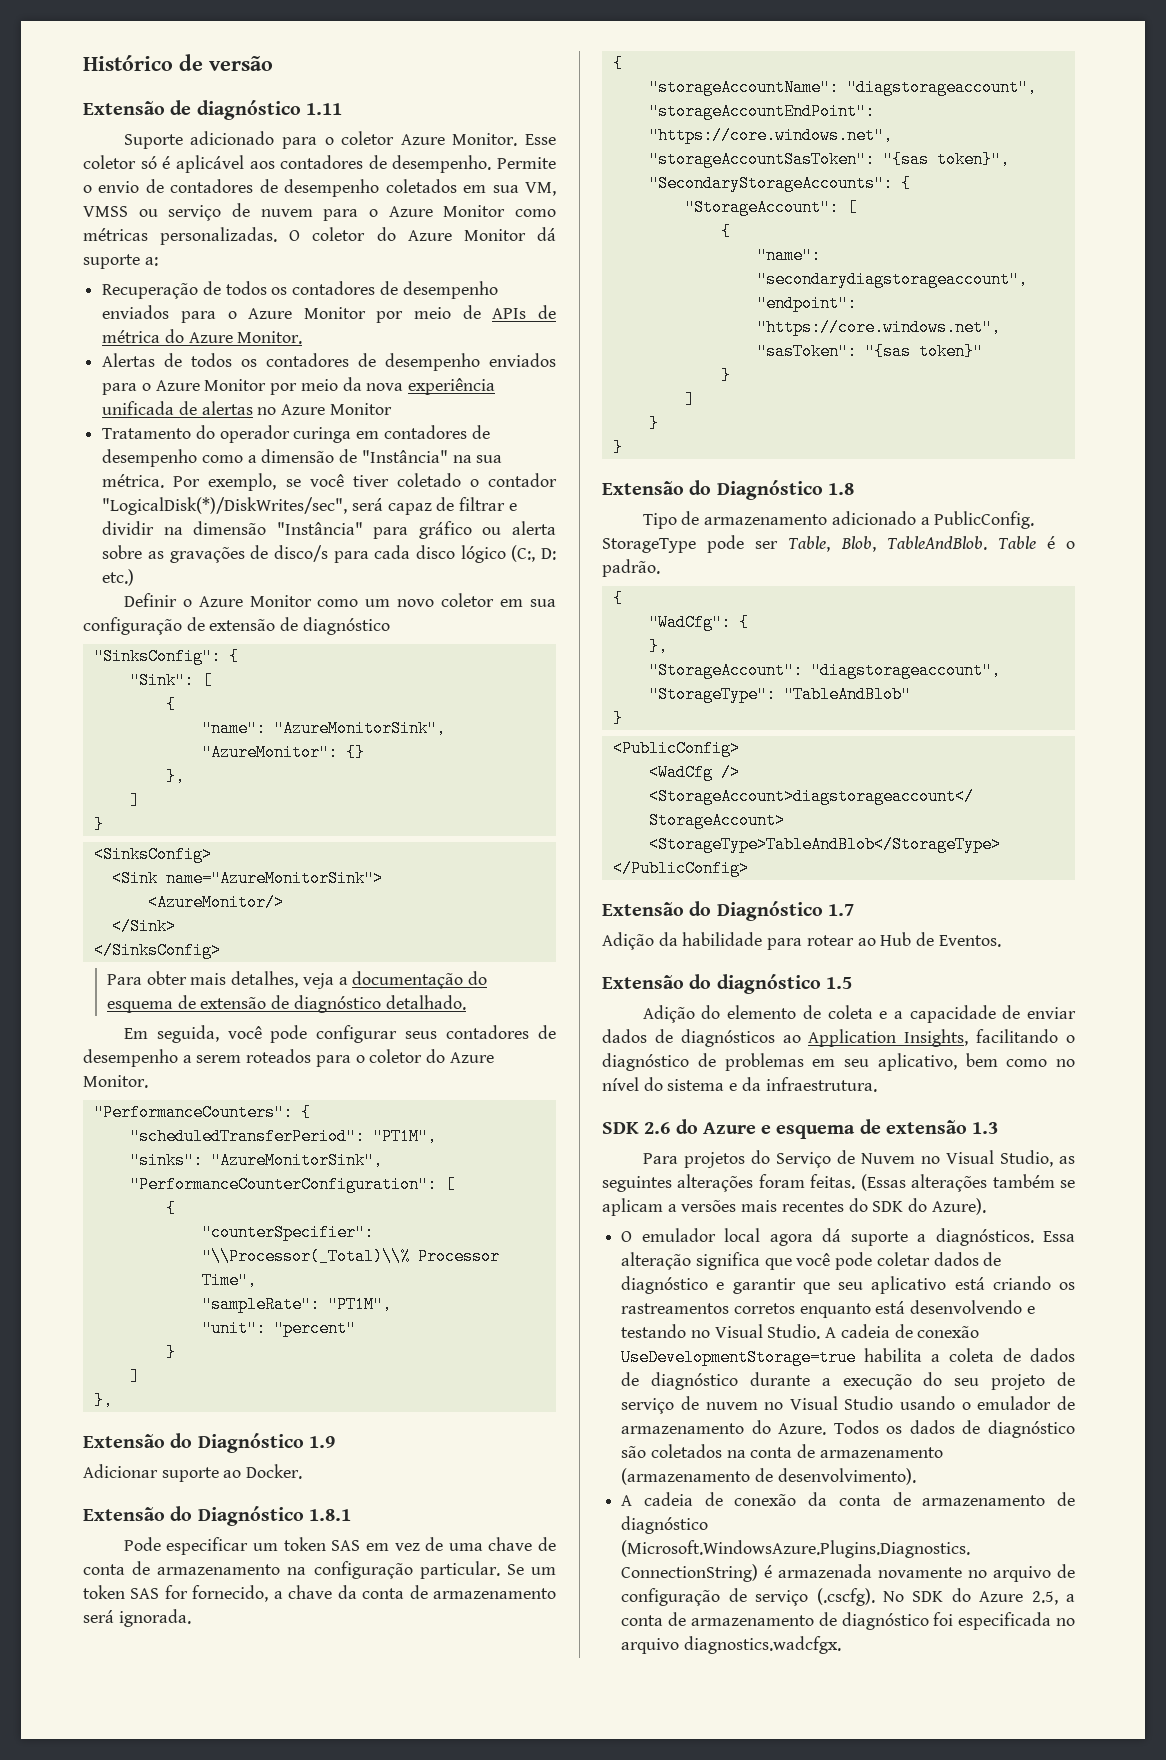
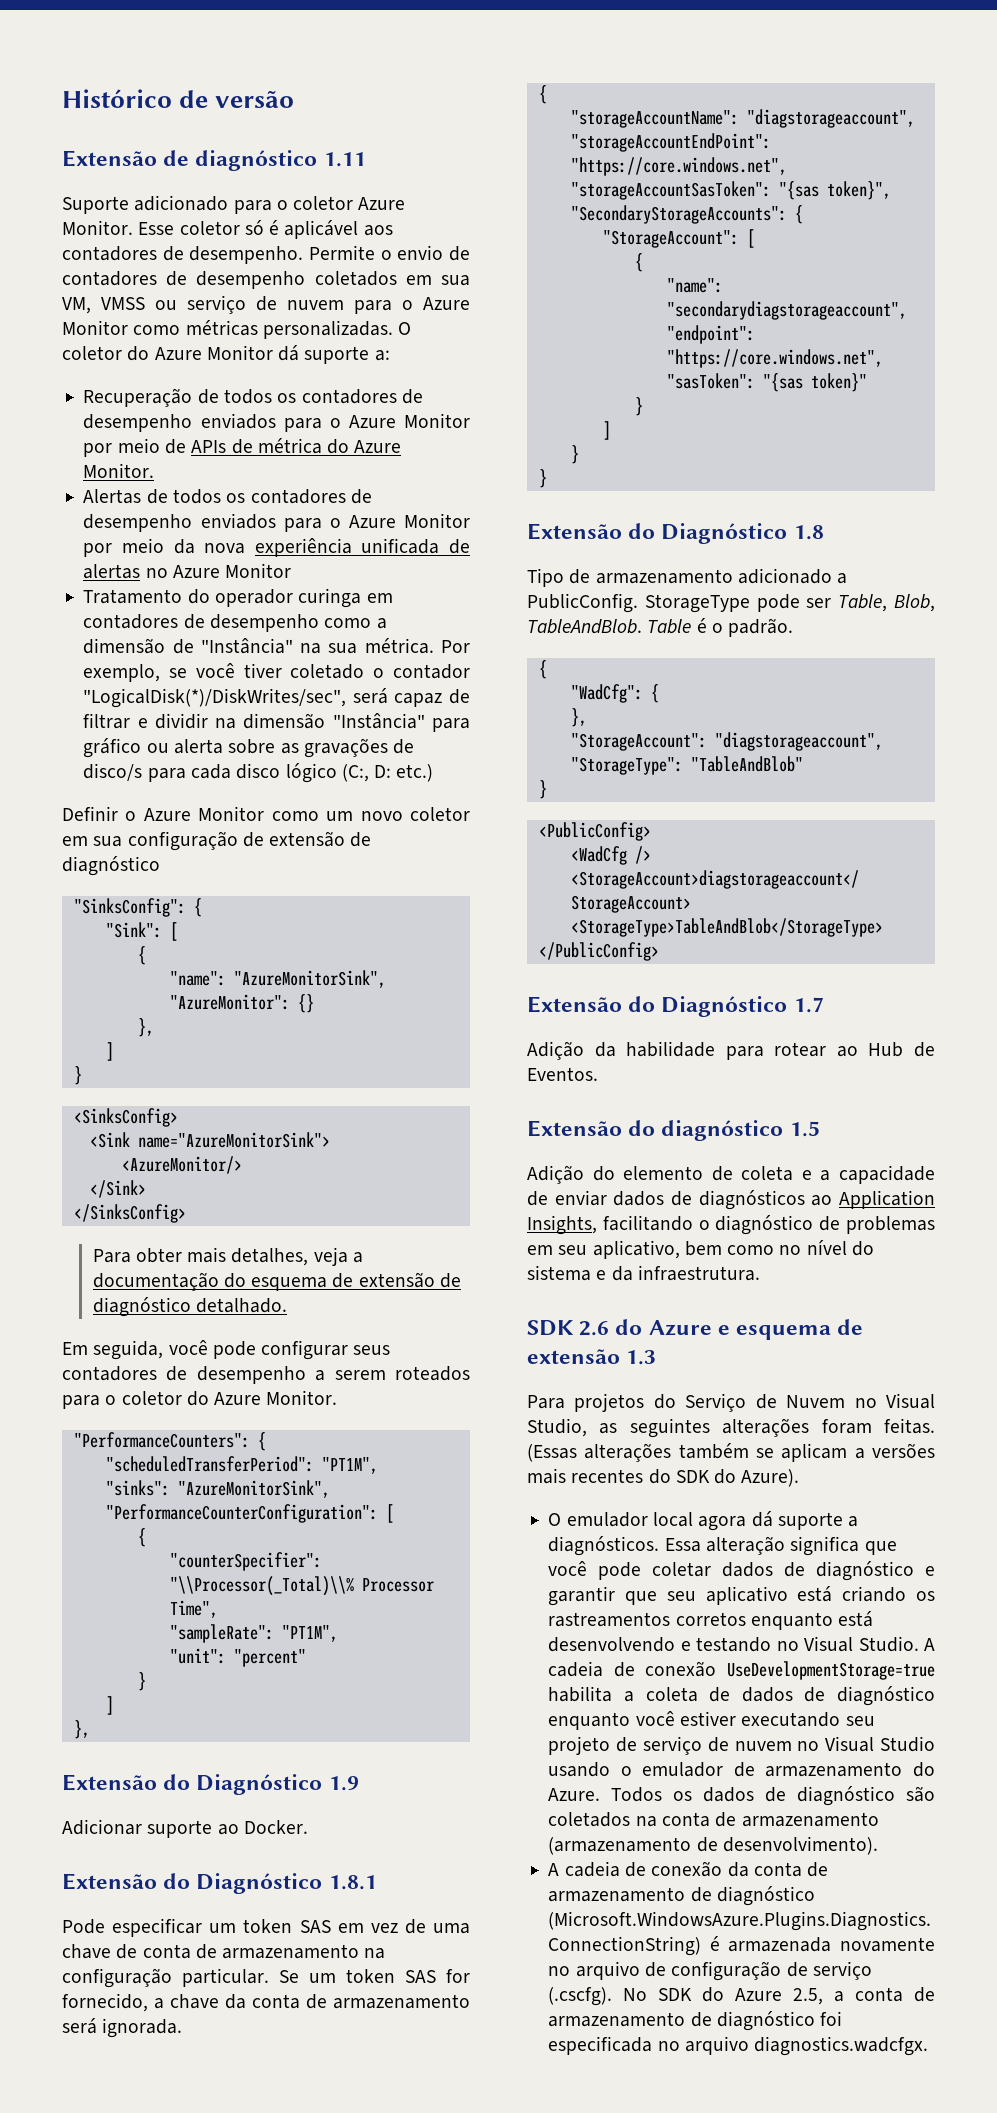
- A cadeia de conexão UseDevelopmentStorage=true habilita a coleta de dados de diagnóstico durante a execução do seu projeto de serviço de nuvem no Visual Studio usando o emulador de armazenamento do Azure.
+ A cadeia de conexão UseDevelopmentStorage=true habilita a coleta de dados de diagnóstico enquanto você estiver executando seu projeto de serviço de nuvem no Visual Studio usando o emulador de armazenamento do Azure.

